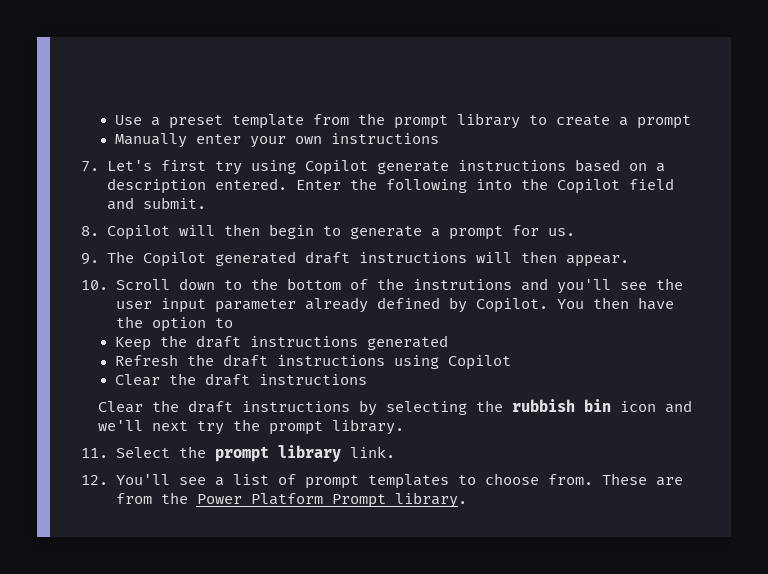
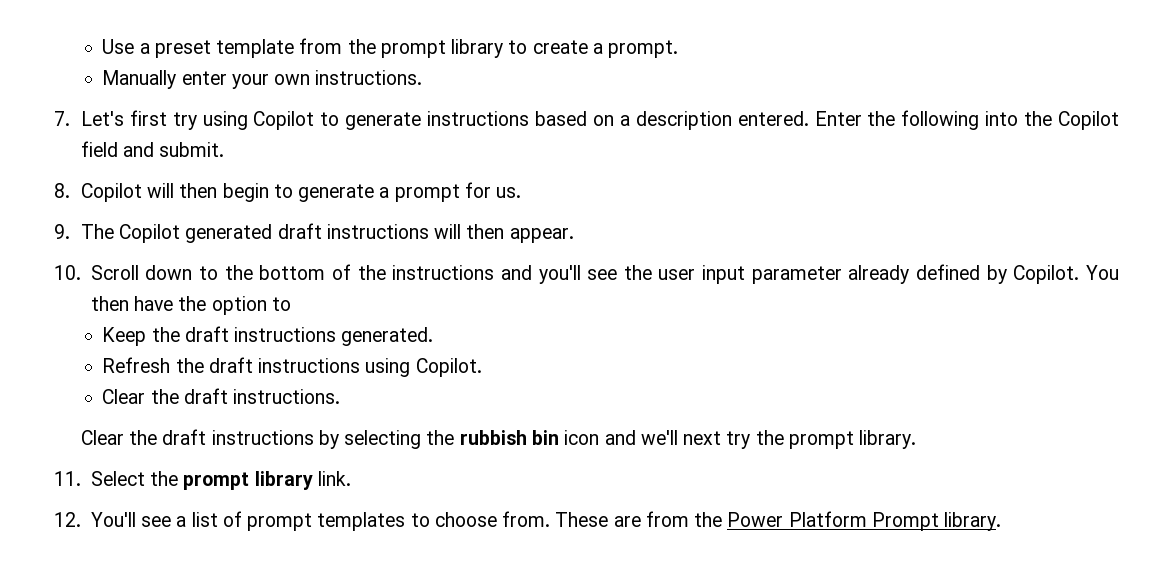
- Use a preset template from the prompt library to create a prompt
+ Use a preset template from the prompt library to create a prompt.
- Manually enter your own instructions
+ Manually enter your own instructions.
- 7. Let's first try using Copilot generate instructions based on a description entered.
+ 7. Let's first try using Copilot to generate instructions based on a description entered.
- 10. Scroll down to the bottom of the instrutions and you'll see the user input parameter already defined by Copilot.
+ 10. Scroll down to the bottom of the instructions and you'll see the user input parameter already defined by Copilot.
- Keep the draft instructions generated
+ Keep the draft instructions generated.
- Refresh the draft instructions using Copilot
- Clear the draft instructions
+ Refresh the draft instructions using Copilot.
+ Clear the draft instructions.

